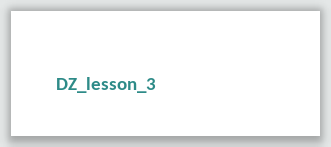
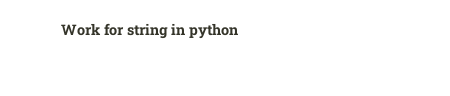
- DZ_lesson_3
+ Work for string in python

